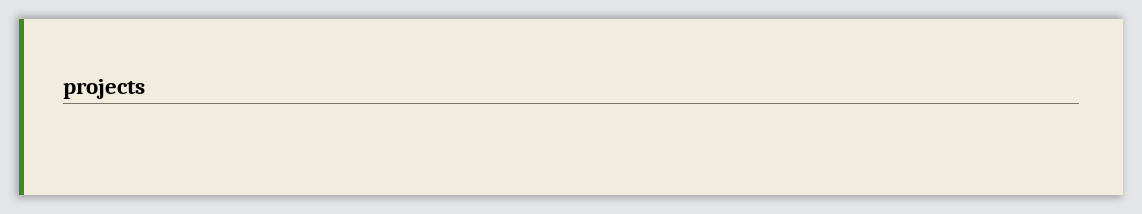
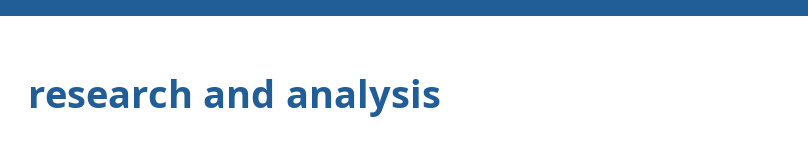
- projects
+ research and analysis

